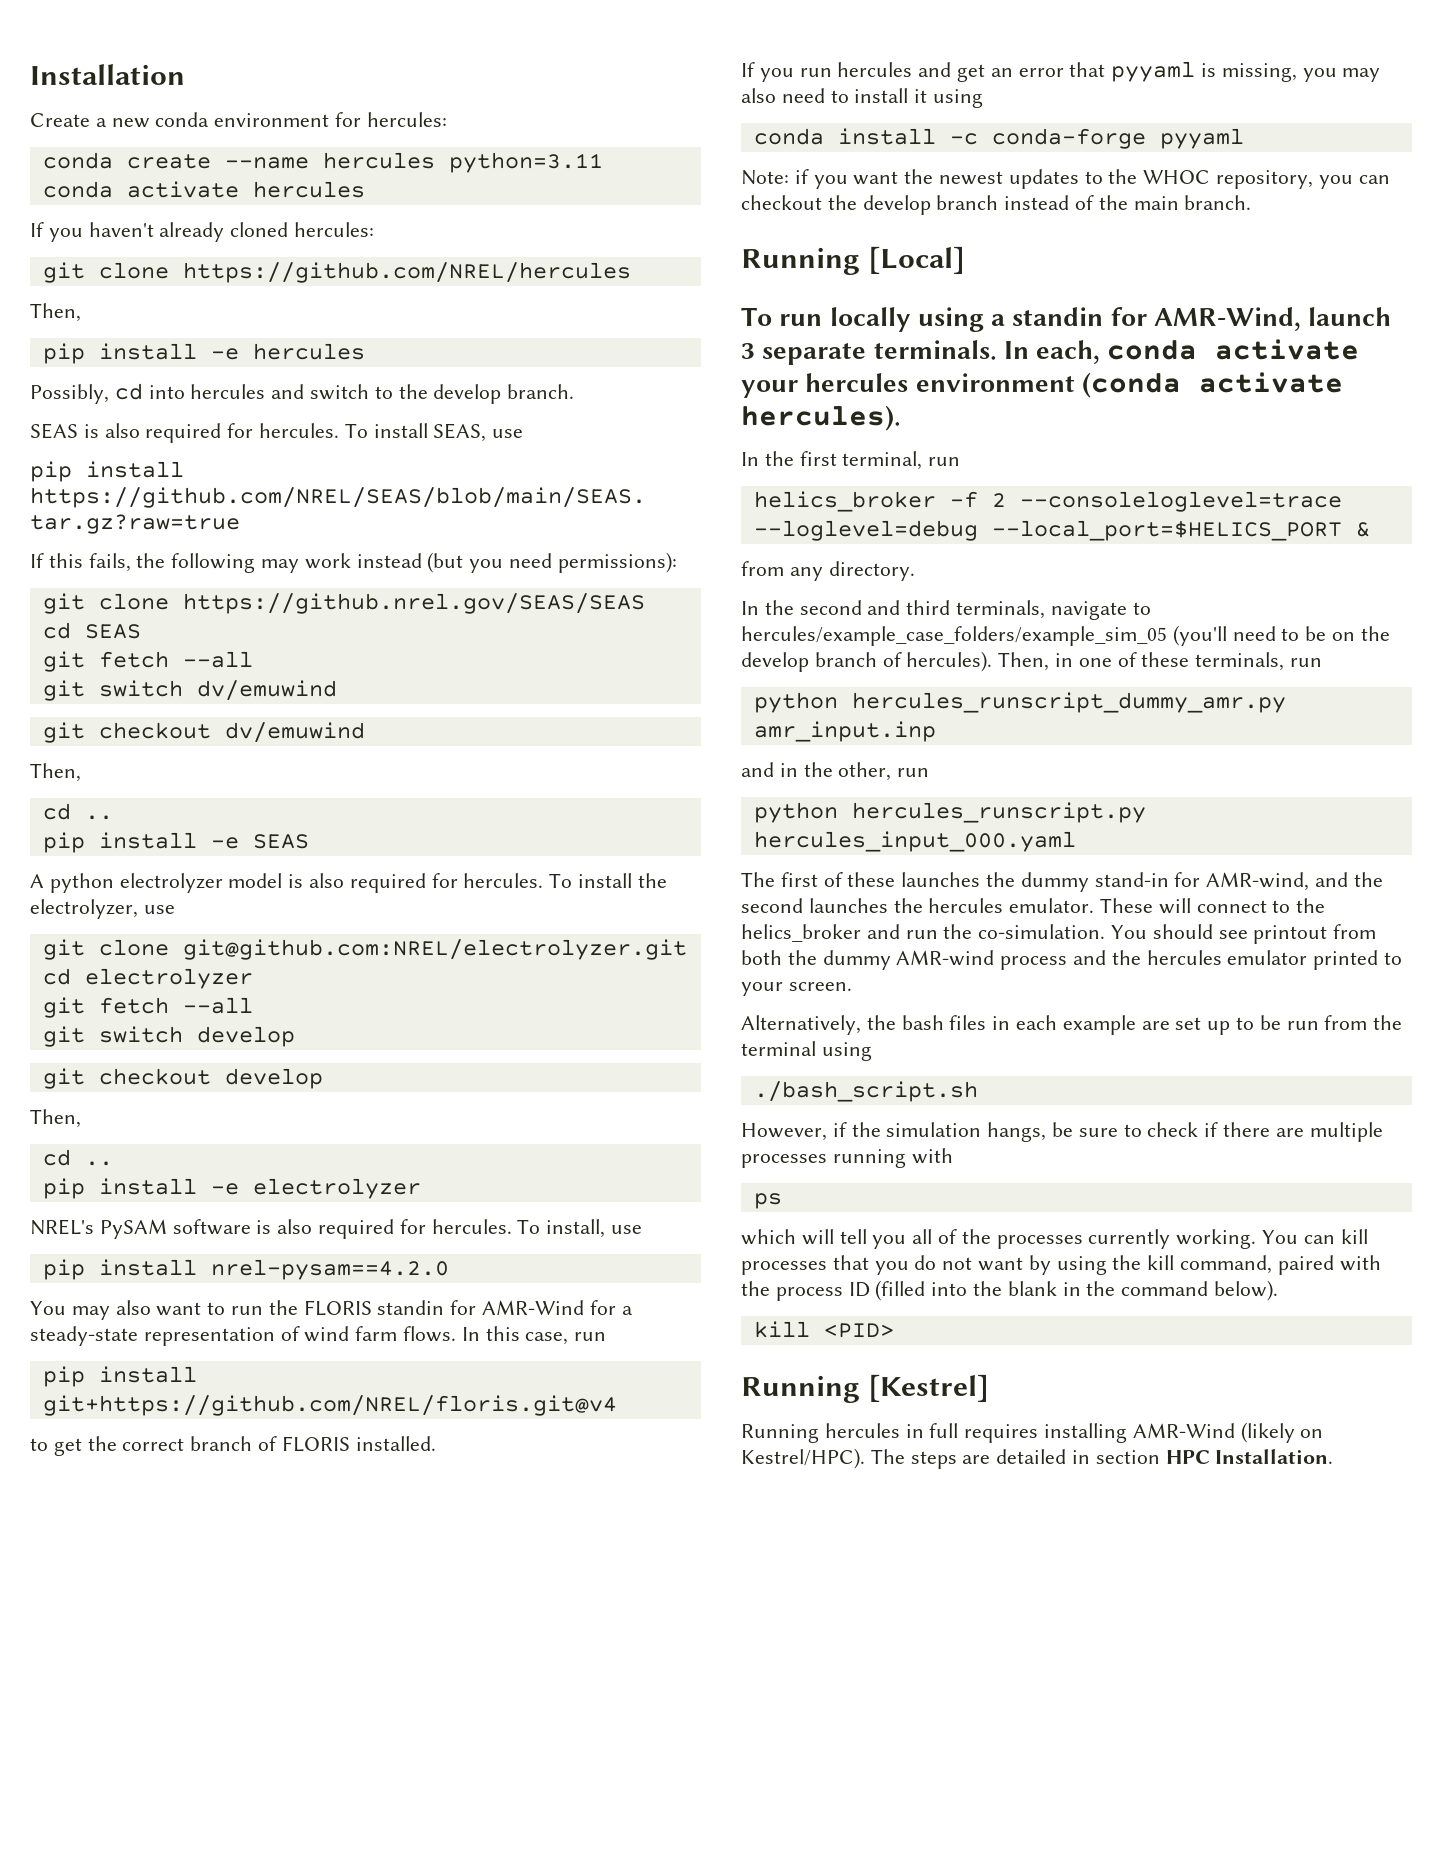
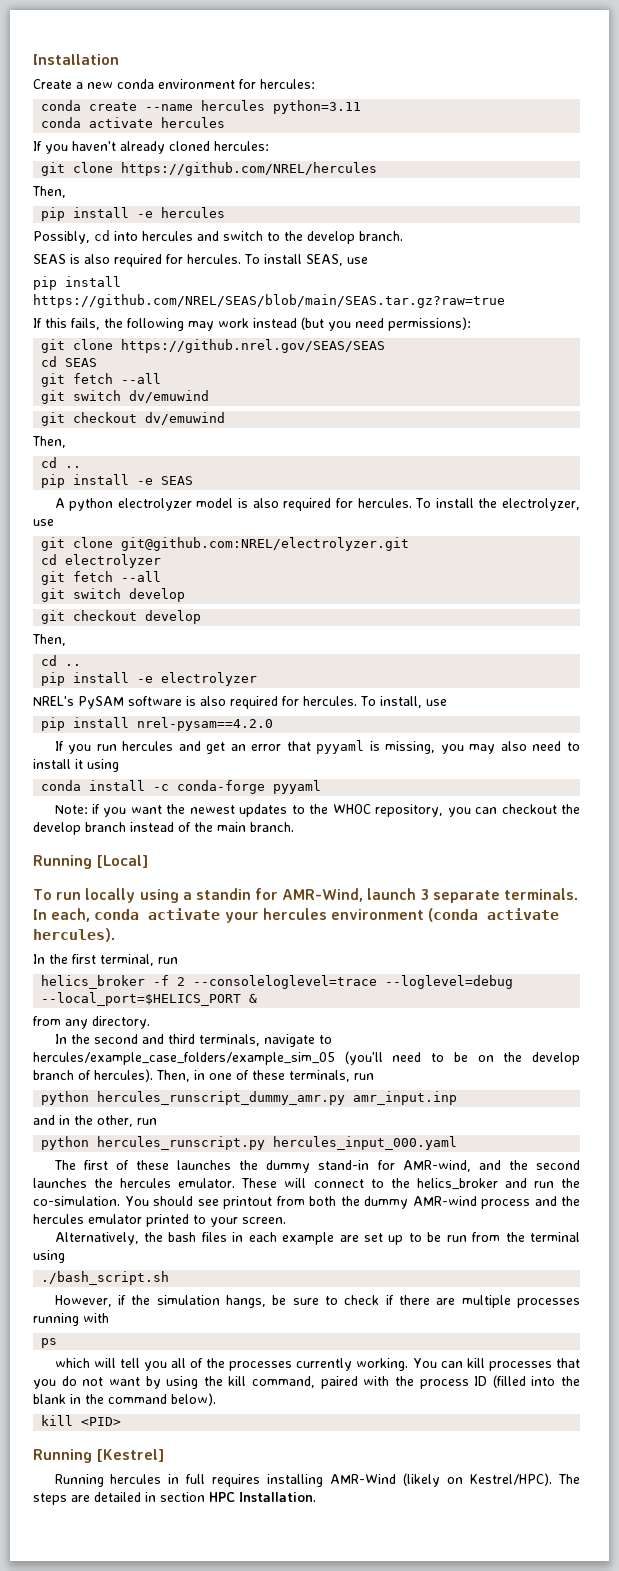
- You may also want to run the FLORIS standin for AMR-Wind for a steady-state representation of wind farm flows. In this case, run
- pip install git+https://github.com/NREL/floris.git@v4
- to get the correct branch of FLORIS installed.

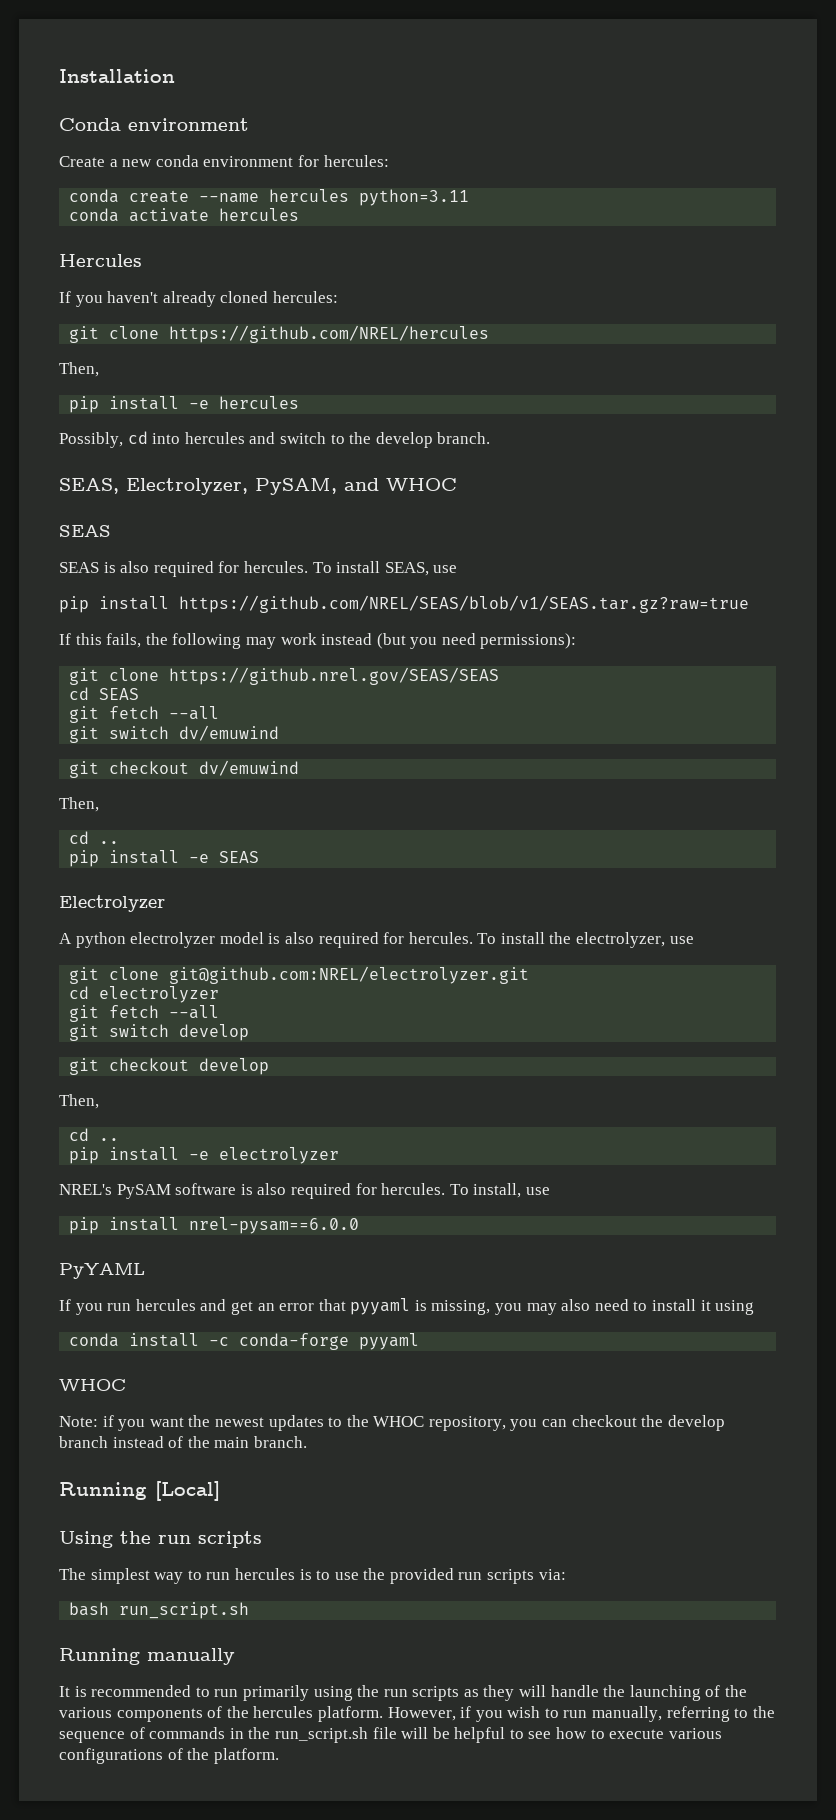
+ Conda environment
+ Hercules
+ SEAS, Electrolyzer, PySAM, and WHOC
+ SEAS
- pip install https://github.com/NREL/SEAS/blob/main/SEAS.tar.gz?raw=true
+ pip install https://github.com/NREL/SEAS/blob/v1/SEAS.tar.gz?raw=true
+ Electrolyzer
- pip install nrel-pysam==4.2.0
+ pip install nrel-pysam==6.0.0
+ PyYAML
  conda install -c conda-forge pyyaml
+ WHOC
- To run locally using a standin for AMR-Wind, launch 3 separate terminals. In each, conda activate your hercules environment (conda activate hercules).
- In the first terminal, run
- helics_broker -f 2 --consoleloglevel=trace --loglevel=debug --local_port=$HELICS_PORT &
- from any directory.
- In the second and third terminals, navigate to hercules/example_case_folders/example_sim_05 (you'll need to be on the develop branch of hercules). Then, in one of these terminals, run
- python hercules_runscript_dummy_amr.py amr_input.inp
- and in the other, run
- python hercules_runscript.py hercules_input_000.yaml
- The first of these launches the dummy stand-in for AMR-wind, and the second launches the hercules emulator. These will connect to the helics_broker and run the co-simulation. You should see printout from both the dummy AMR-wind process and the hercules emulator printed to your screen.
- Alternatively, the bash files in each example are set up to be run from the terminal using
- ./bash_script.sh
- However, if the simulation hangs, be sure to check if there are multiple processes running with
- ps
- which will tell you all of the processes currently working. You can kill processes that you do not want by using the kill command, paired with the process ID (filled into the blank in the command below).
- kill <PID>
- Running [Kestrel]
- Running hercules in full requires installing AMR-Wind (likely on Kestrel/HPC). The steps are detailed in section HPC Installation.
+ Using the run scripts
+ The simplest way to run hercules is to use the provided run scripts via:
+ bash run_script.sh
+ Running manually
+ It is recommended to run primarily using the run scripts as they will handle the launching of the various components of the hercules platform. However, if you wish to run manually, referring to the sequence of commands in the run_script.sh file will be helpful to see how to execute various configurations of the platform.

